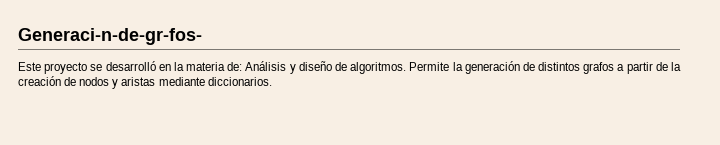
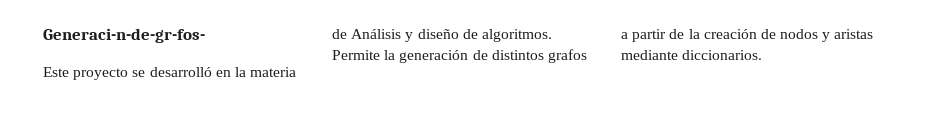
- Este proyecto se desarrolló en la materia de: Análisis y diseño de algoritmos.
+ Este proyecto se desarrolló en la materia de Análisis y diseño de algoritmos.

